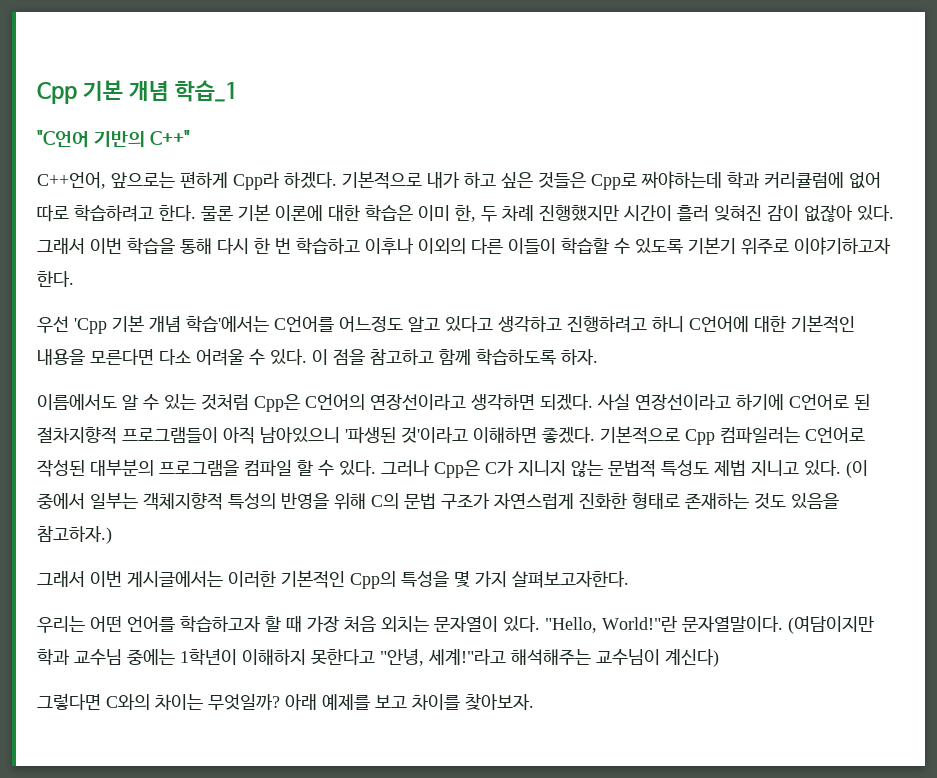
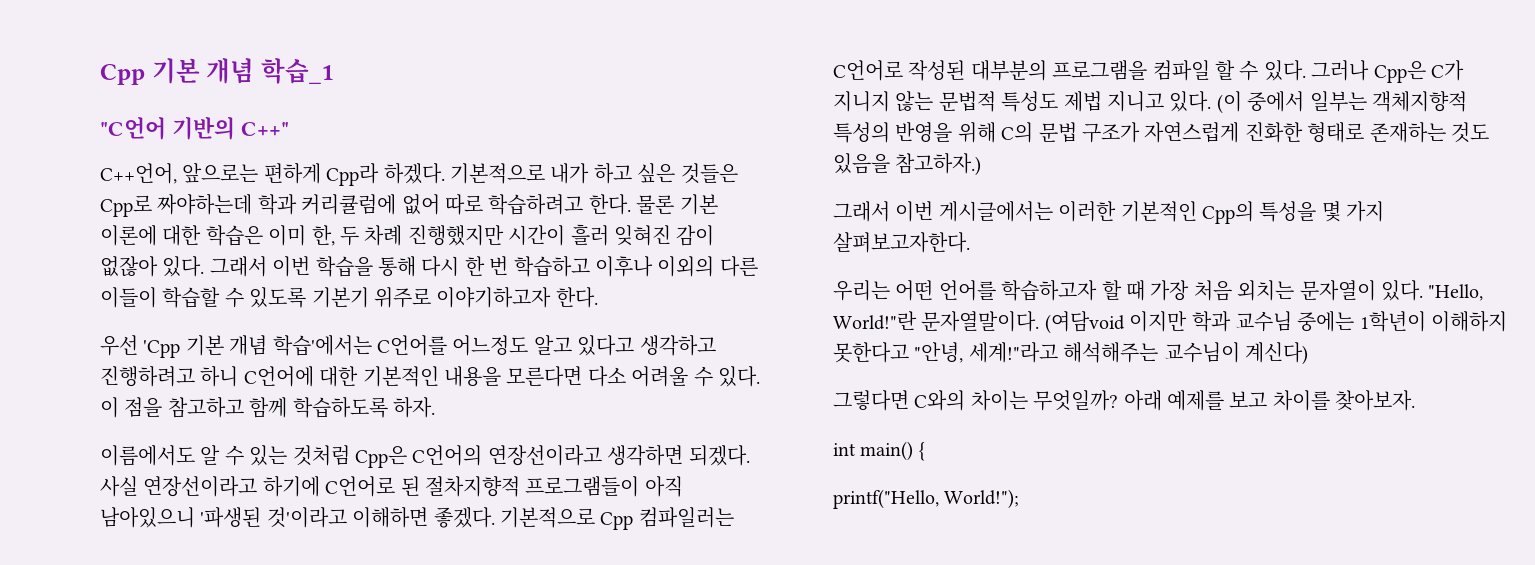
- (여담이지만 학과 교수님 중에는 1학년이 이해하지 못한다고 "안녕, 세계!"라고 해석해주는 교수님이 계신다)
+ (여담void 이지만 학과 교수님 중에는 1학년이 이해하지 못한다고 "안녕, 세계!"라고 해석해주는 교수님이 계신다)
+ int main() {
+ printf("Hello, World!");

